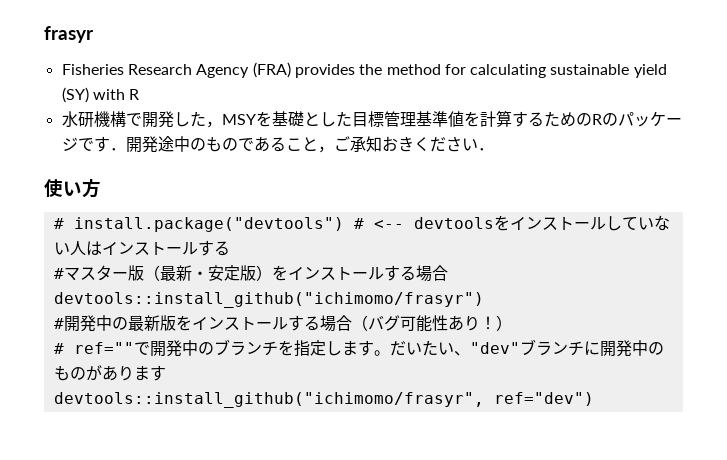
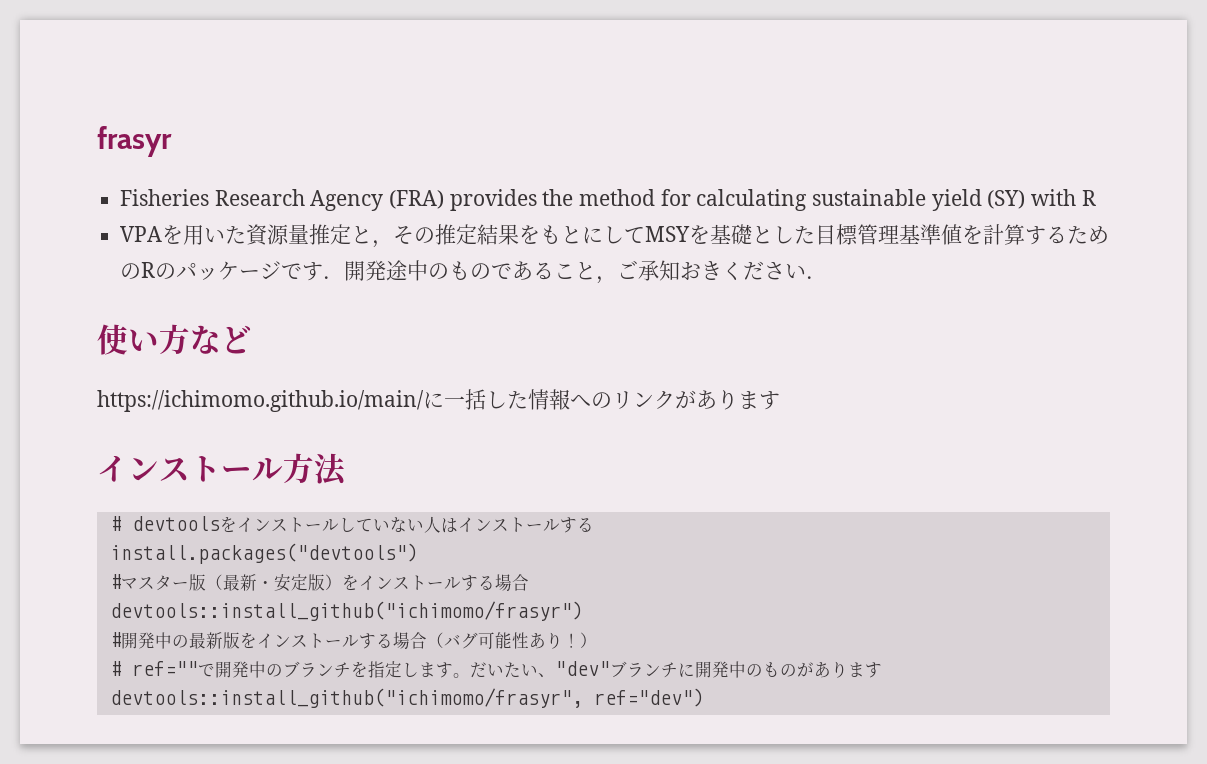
- 水研機構で開発した，MSYを基礎とした目標管理基準値を計算するためのRのパッケージです．開発途中のものであること，ご承知おきください．
+ VPAを用いた資源量推定と，その推定結果をもとにしてMSYを基礎とした目標管理基準値を計算するためのRのパッケージです．開発途中のものであること，ご承知おきください．
- 使い方
- # install.package("devtools") # <-- devtoolsをインストールしていない人はインストールする
+ 使い方など
+ https://ichimomo.github.io/main/に一括した情報へのリンクがあります
+ インストール方法
+ # devtoolsをインストールしていない人はインストールする
+ install.packages("devtools")

